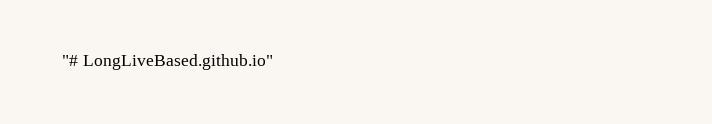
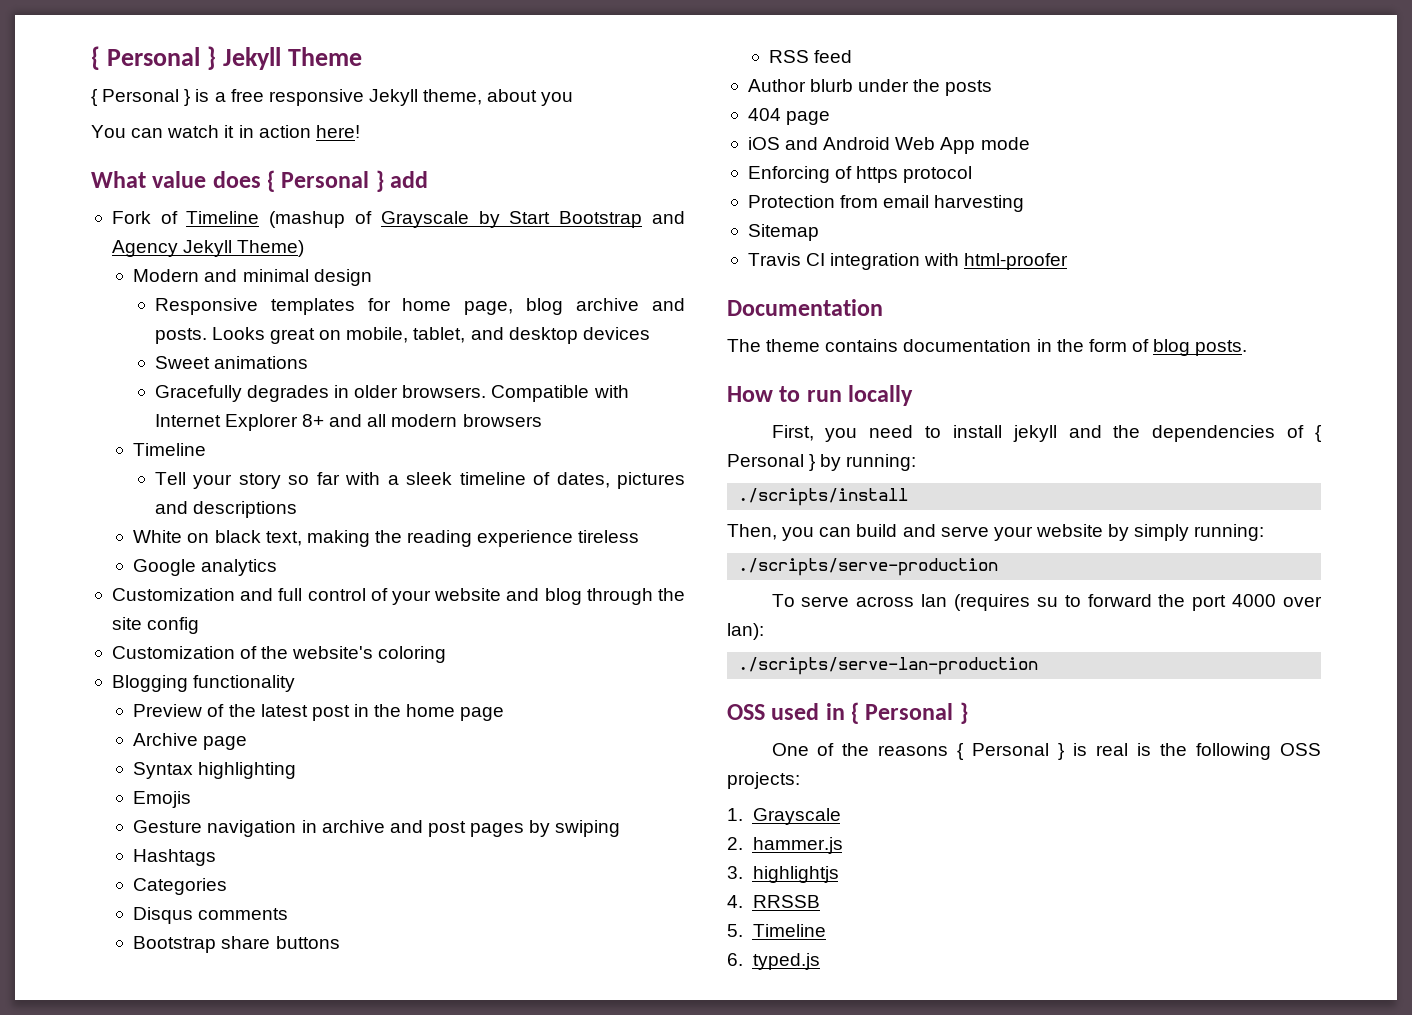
- "# LongLiveBased.github.io"
+ { Personal } Jekyll Theme
+ { Personal } is a free responsive Jekyll theme, about you
+ You can watch it in action here!
+ What value does { Personal } add
+ Fork of Timeline (mashup of Grayscale by Start Bootstrap and Agency Jekyll Theme)
+ Modern and minimal design
+ Responsive templates for home page, blog archive and posts. Looks great on mobile, tablet, and desktop devices
+ Sweet animations
+ Gracefully degrades in older browsers. Compatible with Internet Explorer 8+ and all modern browsers
+ Timeline
+ Tell your story so far with a sleek timeline of dates, pictures and descriptions
+ White on black text, making the reading experience tireless
+ Google analytics
+ Customization and full control of your website and blog through the site config
+ Customization of the website's coloring
+ Blogging functionality
+ Preview of the latest post in the home page
+ Archive page
+ Syntax highlighting
+ Emojis
+ Gesture navigation in archive and post pages by swiping
+ Hashtags
+ Categories
+ Disqus comments
+ Bootstrap share buttons
+ RSS feed
+ Author blurb under the posts
+ 404 page
+ iOS and Android Web App mode
+ Enforcing of https protocol
+ Protection from email harvesting
+ Sitemap
+ Travis CI integration with html-proofer
+ Documentation
+ The theme contains documentation in the form of blog posts.
+ How to run locally
+ First, you need to install jekyll and the dependencies of { Personal } by running:
+ ./scripts/install
+ Then, you can build and serve your website by simply running:
+ ./scripts/serve-production
+ To serve across lan (requires su to forward the port 4000 over lan):
+ ./scripts/serve-lan-production
+ OSS used in { Personal }
+ One of the reasons { Personal } is real is the following OSS projects:
+ 1. Grayscale
+ 2. hammer.js
+ 3. highlightjs
+ 4. RRSSB
+ 5. Timeline
+ 6. typed.js

